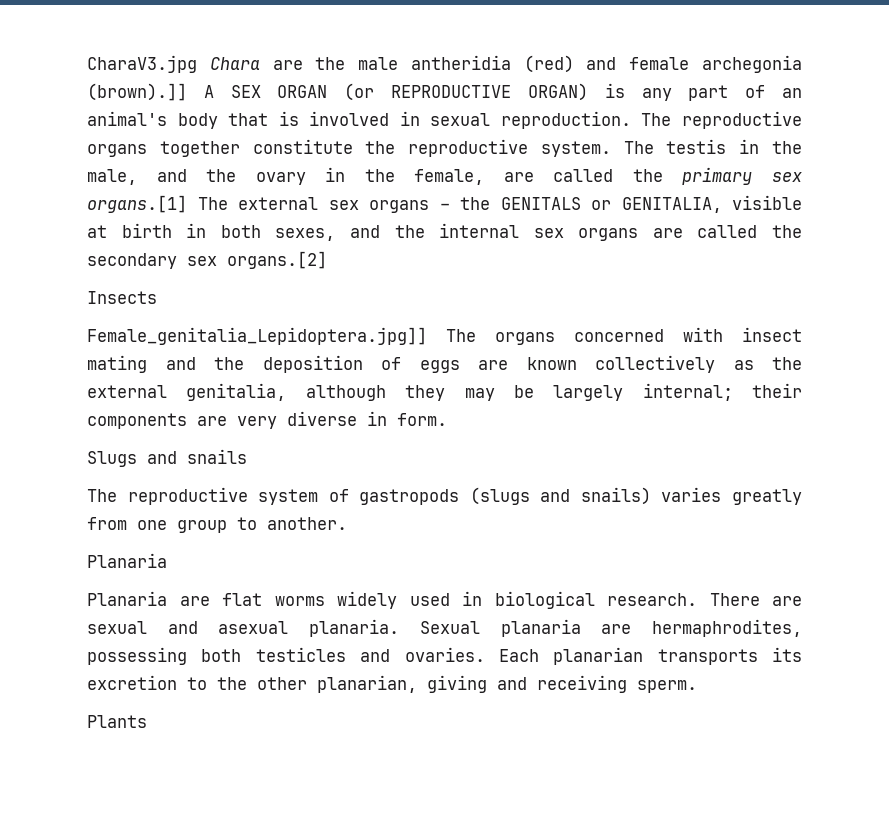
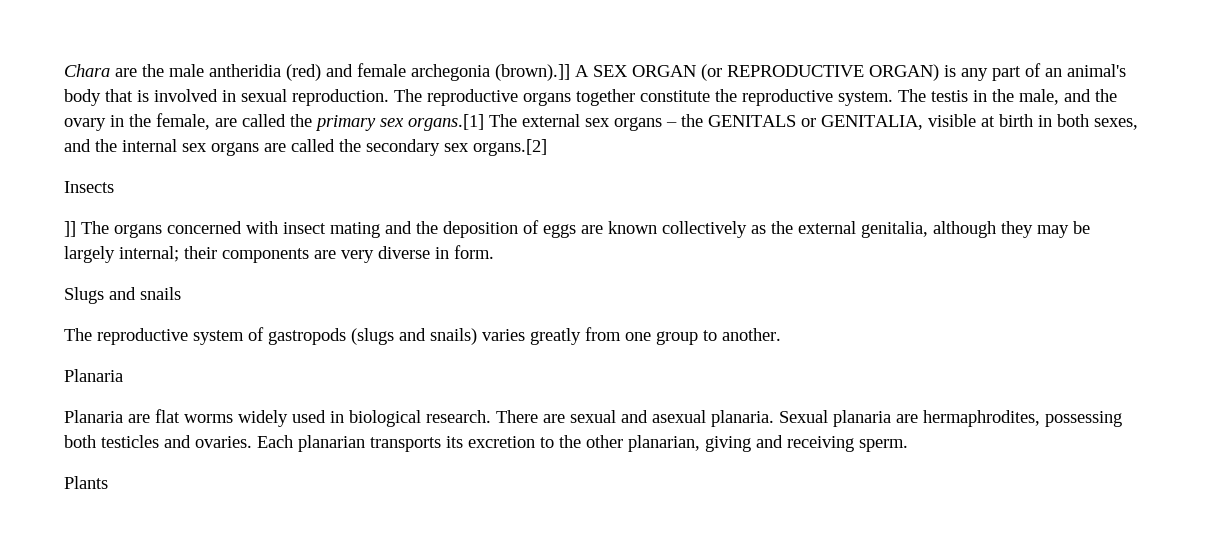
- CharaV3.jpg Chara are the male antheridia (red) and female archegonia (brown).]]
+ Chara are the male antheridia (red) and female archegonia (brown).]]
- Female_genitalia_Lepidoptera.jpg]] The organs concerned with insect mating and the deposition of eggs are known collectively as the external genitalia, although they may be largely internal; their components are very diverse in form.
+ ]] The organs concerned with insect mating and the deposition of eggs are known collectively as the external genitalia, although they may be largely internal; their components are very diverse in form.

